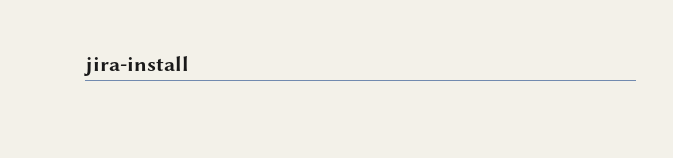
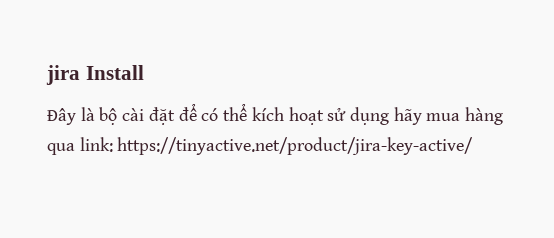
- jira-install
+ jira Install
+ Đây là bộ cài đặt để có thể kích hoạt sử dụng hãy mua hàng qua link: https://tinyactive.net/product/jira-key-active/

